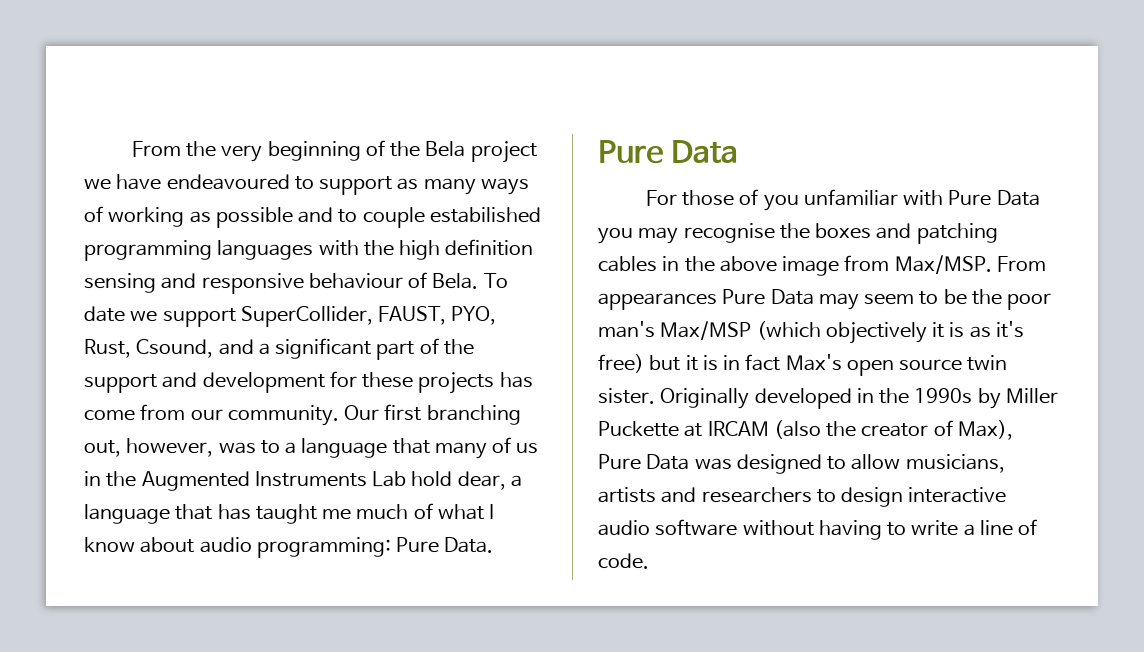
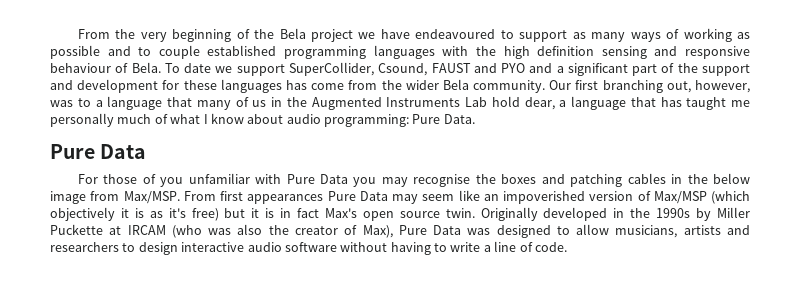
- From the very beginning of the Bela project we have endeavoured to support as many ways of working as possible and to couple estabilished programming languages with the high definition sensing and responsive behaviour of Bela.
+ From the very beginning of the Bela project we have endeavoured to support as many ways of working as possible and to couple established programming languages with the high definition sensing and responsive behaviour of Bela.
- To date we support SuperCollider, FAUST, PYO, Rust, Csound, and a significant part of the support and development for these projects has come from our community.
+ To date we support SuperCollider, Csound, FAUST and PYO and a significant part of the support and development for these languages has come from the wider Bela community.
- Our first branching out, however, was to a language that many of us in the Augmented Instruments Lab hold dear, a language that has taught me much of what I know about audio programming: Pure Data.
+ Our first branching out, however, was to a language that many of us in the Augmented Instruments Lab hold dear, a language that has taught me personally much of what I know about audio programming: Pure Data.
- For those of you unfamiliar with Pure Data you may recognise the boxes and patching cables in the above image from Max/MSP.
+ For those of you unfamiliar with Pure Data you may recognise the boxes and patching cables in the below image from Max/MSP.
- From appearances Pure Data may seem to be the poor man's Max/MSP (which objectively it is as it's free) but it is in fact Max's open source twin sister.
+ From first appearances Pure Data may seem like an impoverished version of Max/MSP (which objectively it is as it's free) but it is in fact Max's open source twin.
- Originally developed in the 1990s by Miller Puckette at IRCAM (also the creator of Max), Pure Data was designed to allow musicians, artists and researchers to design interactive audio software without having to write a line of code.
+ Originally developed in the 1990s by Miller Puckette at IRCAM (who was also the creator of Max), Pure Data was designed to allow musicians, artists and researchers to design interactive audio software without having to write a line of code.

